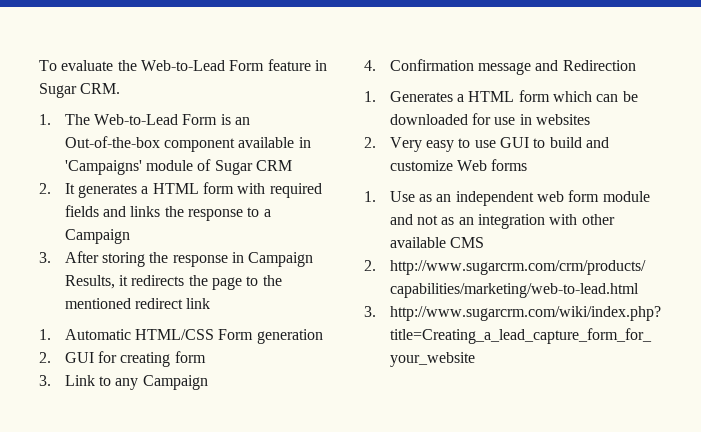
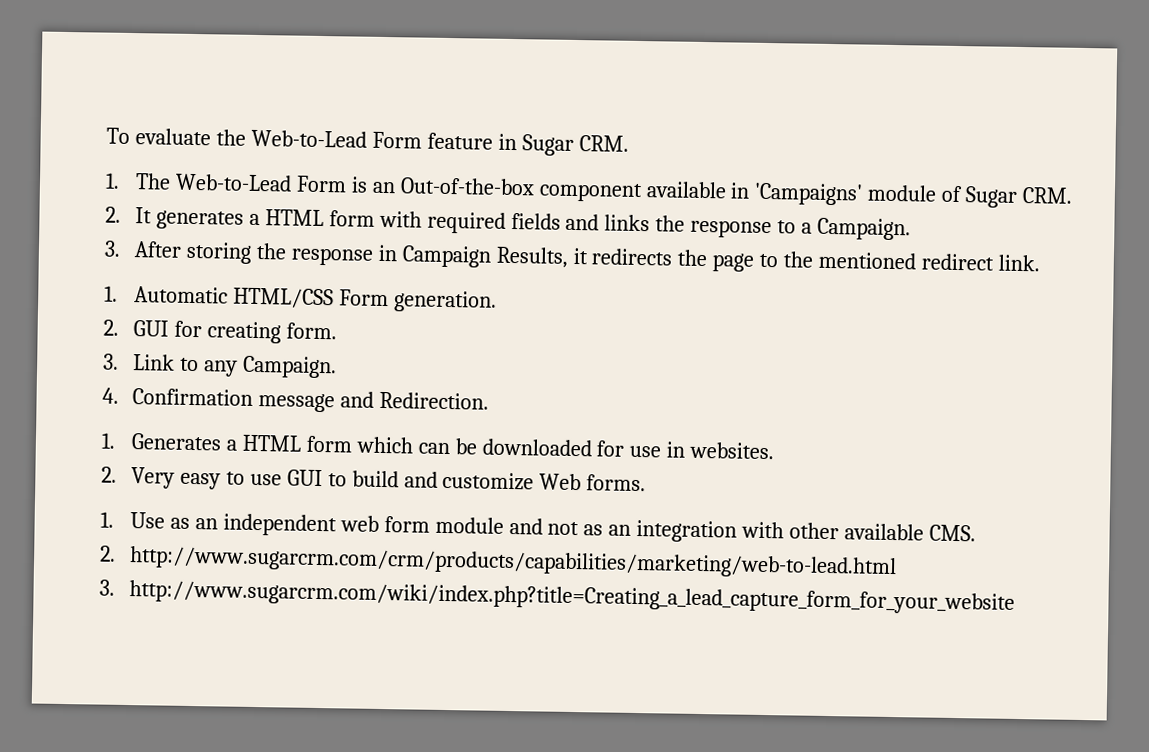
- 1. The Web-to-Lead Form is an Out-of-the-box component available in 'Campaigns' module of Sugar CRM
+ 1. The Web-to-Lead Form is an Out-of-the-box component available in 'Campaigns' module of Sugar CRM.
- 2. It generates a HTML form with required fields and links the response to a Campaign
+ 2. It generates a HTML form with required fields and links the response to a Campaign.
- 3. After storing the response in Campaign Results, it redirects the page to the mentioned redirect link
+ 3. After storing the response in Campaign Results, it redirects the page to the mentioned redirect link.
- 1. Automatic HTML/CSS Form generation
+ 1. Automatic HTML/CSS Form generation.
- 2. GUI for creating form
+ 2. GUI for creating form.
- 3. Link to any Campaign
+ 3. Link to any Campaign.
- 4. Confirmation message and Redirection
+ 4. Confirmation message and Redirection.
- 1. Generates a HTML form which can be downloaded for use in websites
+ 1. Generates a HTML form which can be downloaded for use in websites.
- 2. Very easy to use GUI to build and customize Web forms
+ 2. Very easy to use GUI to build and customize Web forms.
- 1. Use as an independent web form module and not as an integration with other available CMS
+ 1. Use as an independent web form module and not as an integration with other available CMS.

